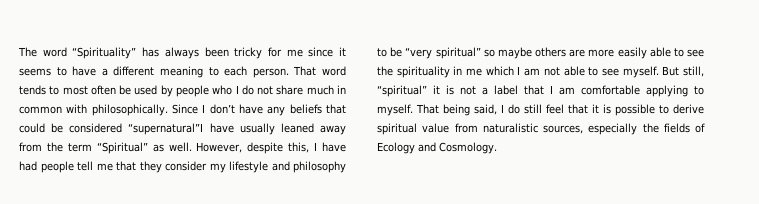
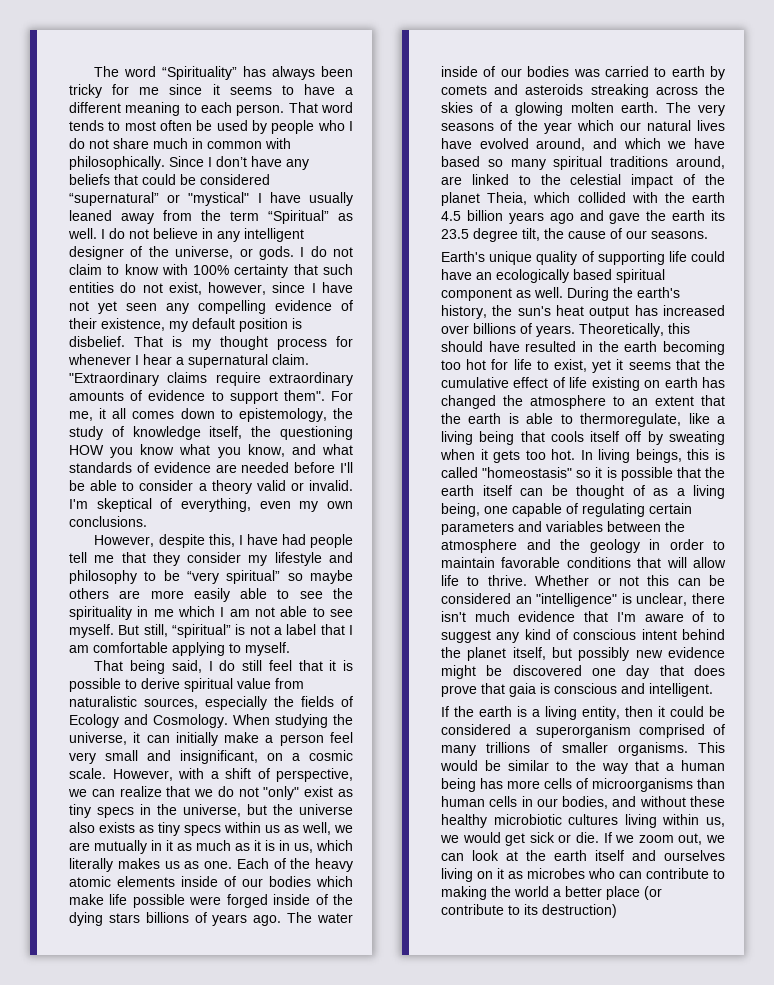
- Since I don’t have any beliefs that could be considered “supernatural”I have usually leaned away from the term “Spiritual” as well. However, despite this, I have had people tell me that they consider my lifestyle and philosophy to be “very spiritual” so maybe others are more easily able to see the spirituality in me which I am not able to see myself.
+ Since I don’t have any beliefs that could be considered “supernatural” or "mystical" I have usually leaned away from the term “Spiritual” as well. I do not believe in any intelligent designer of the universe, or gods. I do not claim to know with 100% certainty that such entities do not exist, however, since I have not yet seen any compelling evidence of their existence, my default position is disbelief. That is my thought process for whenever I hear a supernatural claim. "Extraordinary claims require extraordinary amounts of evidence to support them". For me, it all comes down to epistemology, the study of knowledge itself, the questioning HOW you know what you know, and what standards of evidence are needed before I'll be able to consider a theory valid or invalid. I'm skeptical of everything, even my own conclusions.
+ However, despite this, I have had people tell me that they consider my lifestyle and philosophy to be “very spiritual” so maybe others are more easily able to see the spirituality in me which I am not able to see myself.
- But still, “spiritual” it is not a label that I am comfortable applying to myself. That being said, I do still feel that it is possible to derive spiritual value from naturalistic sources, especially the fields of Ecology and Cosmology.
+ But still, “spiritual” is not a label that I am comfortable applying to myself.
+ That being said, I do still feel that it is possible to derive spiritual value from naturalistic sources, especially the fields of Ecology and Cosmology.
+ When studying the universe, it can initially make a person feel very small and insignificant, on a cosmic scale. However, with a shift of perspective, we can realize that we do not "only" exist as tiny specs in the universe, but the universe also exists as tiny specs within us as well, we are mutually in it as much as it is in us, which literally makes us as one. Each of the heavy atomic elements inside of our bodies which make life possible were forged inside of the dying stars billions of years ago. The water inside of our bodies was carried to earth by comets and asteroids streaking across the skies of a glowing molten earth. The very seasons of the year which our natural lives have evolved around, and which we have based so many spiritual traditions around, are linked to the celestial impact of the planet Theia, which collided with the earth 4.5 billion years ago and gave the earth its 23.5 degree tilt, the cause of our seasons.
+ Earth's unique quality of supporting life could have an ecologically based spiritual component as well. During the earth's history, the sun's heat output has increased over billions of years. Theoretically, this should have resulted in the earth becoming too hot for life to exist, yet it seems that the cumulative effect of life existing on earth has changed the atmosphere to an extent that the earth is able to thermoregulate, like a living being that cools itself off by sweating when it gets too hot. In living beings, this is called "homeostasis" so it is possible that the earth itself can be thought of as a living being, one capable of regulating certain parameters and variables between the atmosphere and the geology in order to maintain favorable conditions that will allow life to thrive. Whether or not this can be considered an "intelligence" is unclear, there isn't much evidence that I'm aware of to suggest any kind of conscious intent behind the planet itself, but possibly new evidence might be discovered one day that does prove that gaia is conscious and intelligent.
+ If the earth is a living entity, then it could be considered a superorganism comprised of many trillions of smaller organisms. This would be similar to the way that a human being has more cells of microorganisms than human cells in our bodies, and without these healthy microbiotic cultures living within us, we would get sick or die. If we zoom out, we can look at the earth itself and ourselves living on it as microbes who can contribute to making the world a better place (or contribute to its destruction)

